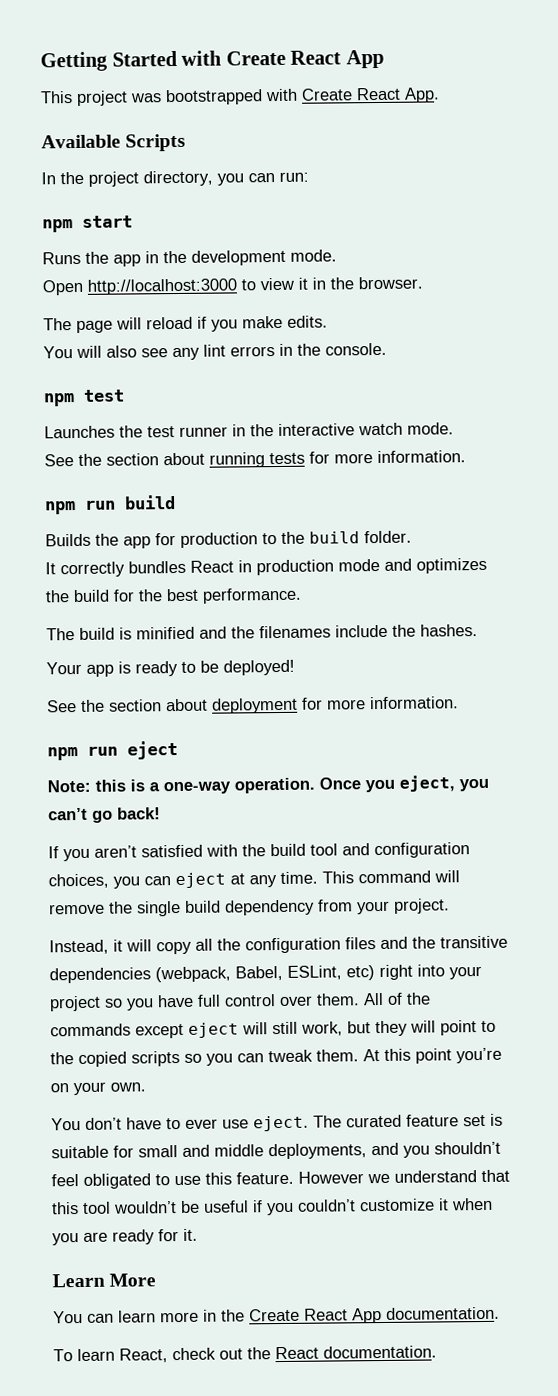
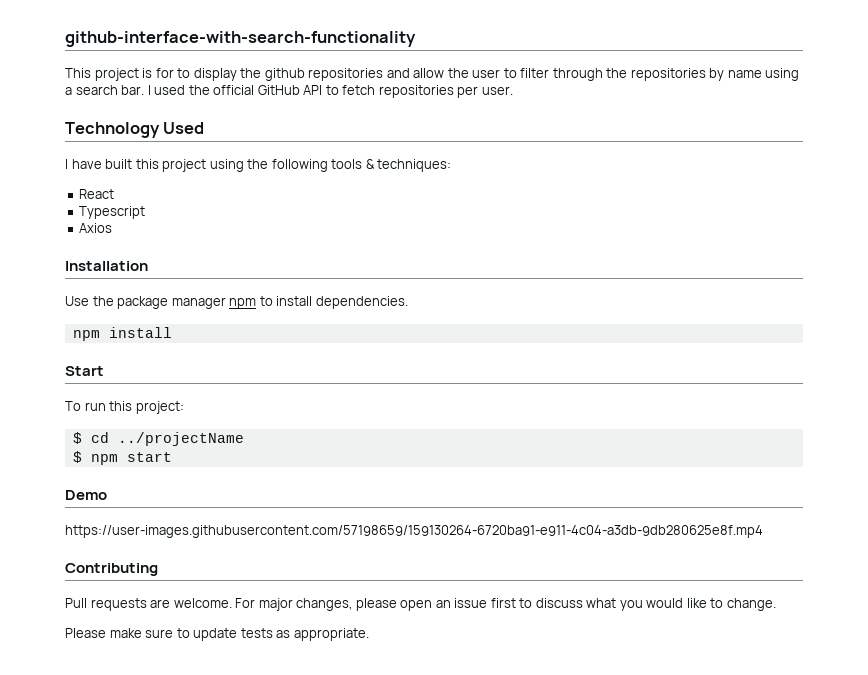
- Getting Started with Create React App
- This project was bootstrapped with Create React App.
- Available Scripts
- In the project directory, you can run:
- npm start
- Runs the app in the development mode.
- Open http://localhost:3000 to view it in the browser.
- The page will reload if you make edits.
- You will also see any lint errors in the console.
- npm test
- Launches the test runner in the interactive watch mode.
- See the section about running tests for more information.
- npm run build
- Builds the app for production to the build folder.
- It correctly bundles React in production mode and optimizes the build for the best performance.
- The build is minified and the filenames include the hashes.
- Your app is ready to be deployed!
- See the section about deployment for more information.
- npm run eject
- Note: this is a one-way operation. Once you eject, you can’t go back!
- If you aren’t satisfied with the build tool and configuration choices, you can eject at any time. This command will remove the single build dependency from your project.
- Instead, it will copy all the configuration files and the transitive dependencies (webpack, Babel, ESLint, etc) right into your project so you have full control over them. All of the commands except eject will still work, but they will point to the copied scripts so you can tweak them. At this point you’re on your own.
- You don’t have to ever use eject. The curated feature set is suitable for small and middle deployments, and you shouldn’t feel obligated to use this feature. However we understand that this tool wouldn’t be useful if you couldn’t customize it when you are ready for it.
- Learn More
- You can learn more in the Create React App documentation.
- To learn React, check out the React documentation.
+ github-interface-with-search-functionality
+ This project is for to display the github repositories and allow the user to filter through the repositories by name using a search bar. I used the official GitHub API to fetch repositories per user.
+ Technology Used
+ I have built this project using the following tools & techniques:
+ React
+ Typescript
+ Axios
+ Installation
+ Use the package manager npm to install dependencies.
+ npm install
+ Start
+ To run this project:
+ $ cd ../projectName
+ $ npm start
+ Demo
+ https://user-images.githubusercontent.com/57198659/159130264-6720ba91-e911-4c04-a3db-9db280625e8f.mp4
+ Contributing
+ Pull requests are welcome. For major changes, please open an issue first to discuss what you would like to change.
+ Please make sure to update tests as appropriate.

